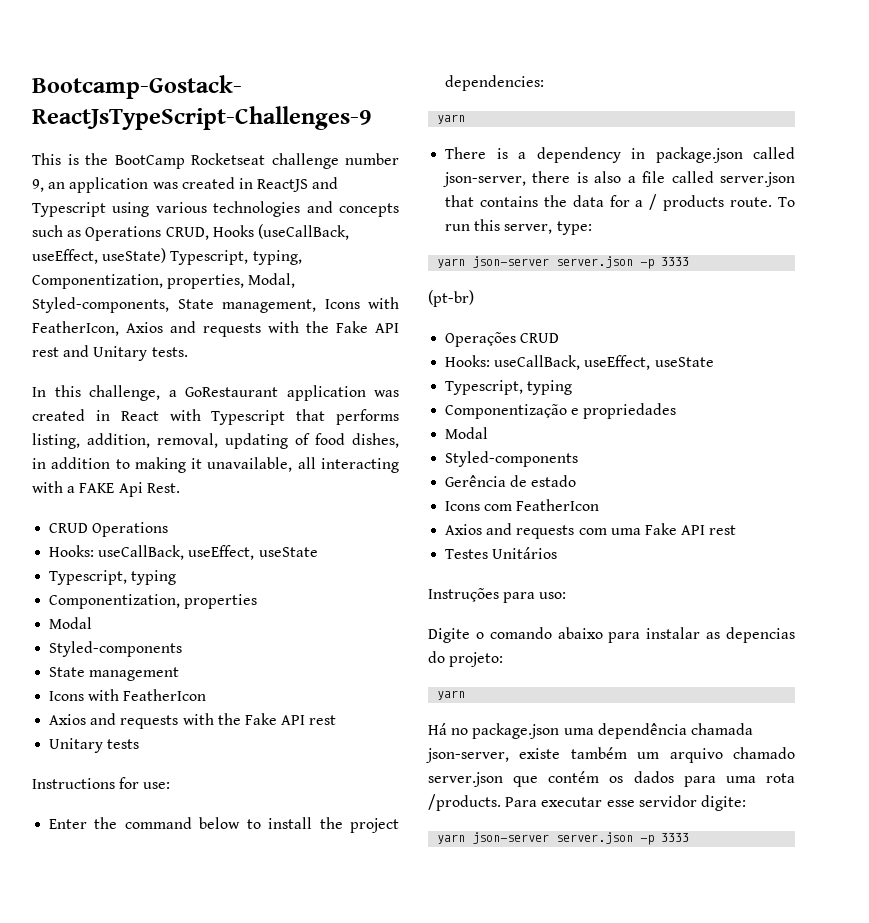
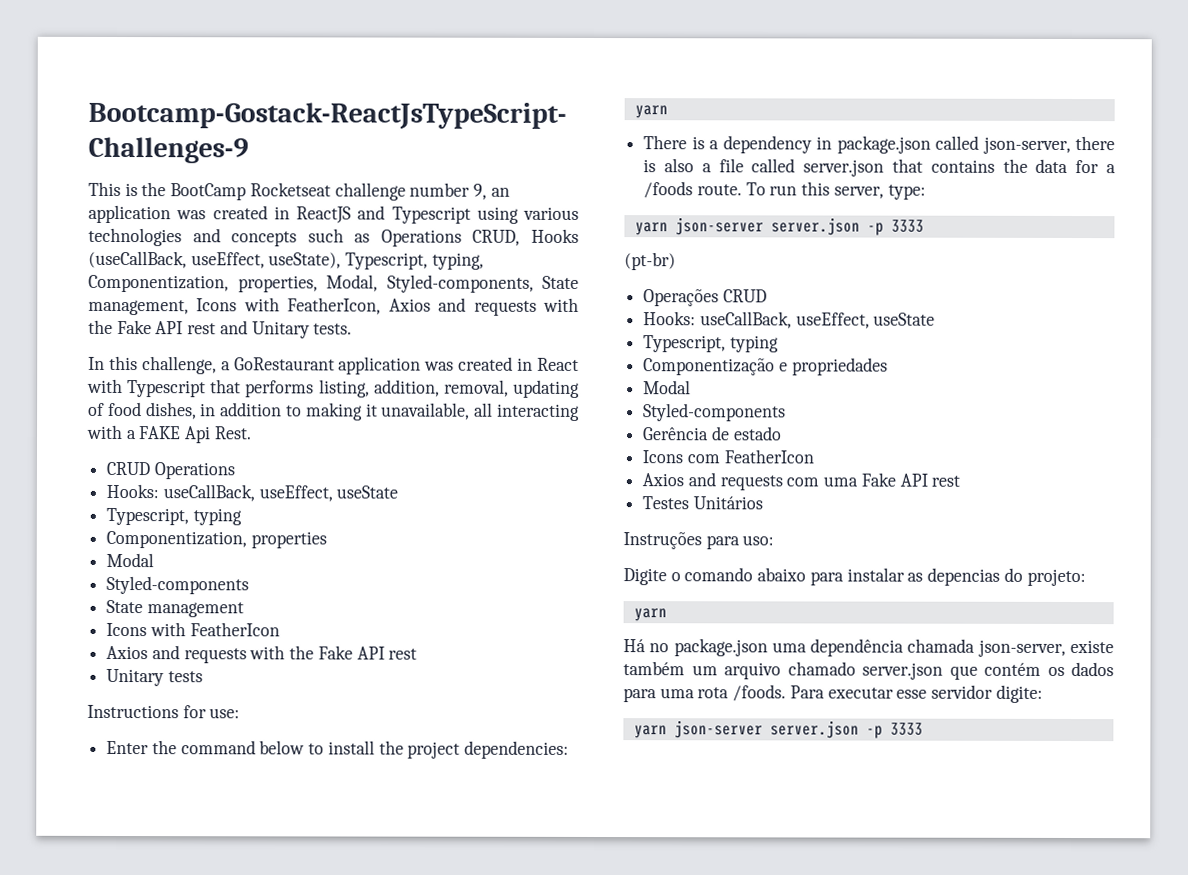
- This is the BootCamp Rocketseat challenge number 9, an application was created in ReactJS and Typescript using various technologies and concepts such as Operations CRUD, Hooks (useCallBack, useEffect, useState) Typescript, typing, Componentization, properties, Modal, Styled-components, State management, Icons with FeatherIcon, Axios and requests with the Fake API rest and Unitary tests.
+ This is the BootCamp Rocketseat challenge number 9, an application was created in ReactJS and Typescript using various technologies and concepts such as Operations CRUD, Hooks (useCallBack, useEffect, useState), Typescript, typing, Componentization, properties, Modal, Styled-components, State management, Icons with FeatherIcon, Axios and requests with the Fake API rest and Unitary tests.
- There is a dependency in package.json called json-server, there is also a file called server.json that contains the data for a / products route.
+ There is a dependency in package.json called json-server, there is also a file called server.json that contains the data for a /foods route.
- Há no package.json uma dependência chamada json-server, existe também um arquivo chamado server.json que contém os dados para uma rota /products.
+ Há no package.json uma dependência chamada json-server, existe também um arquivo chamado server.json que contém os dados para uma rota /foods.

